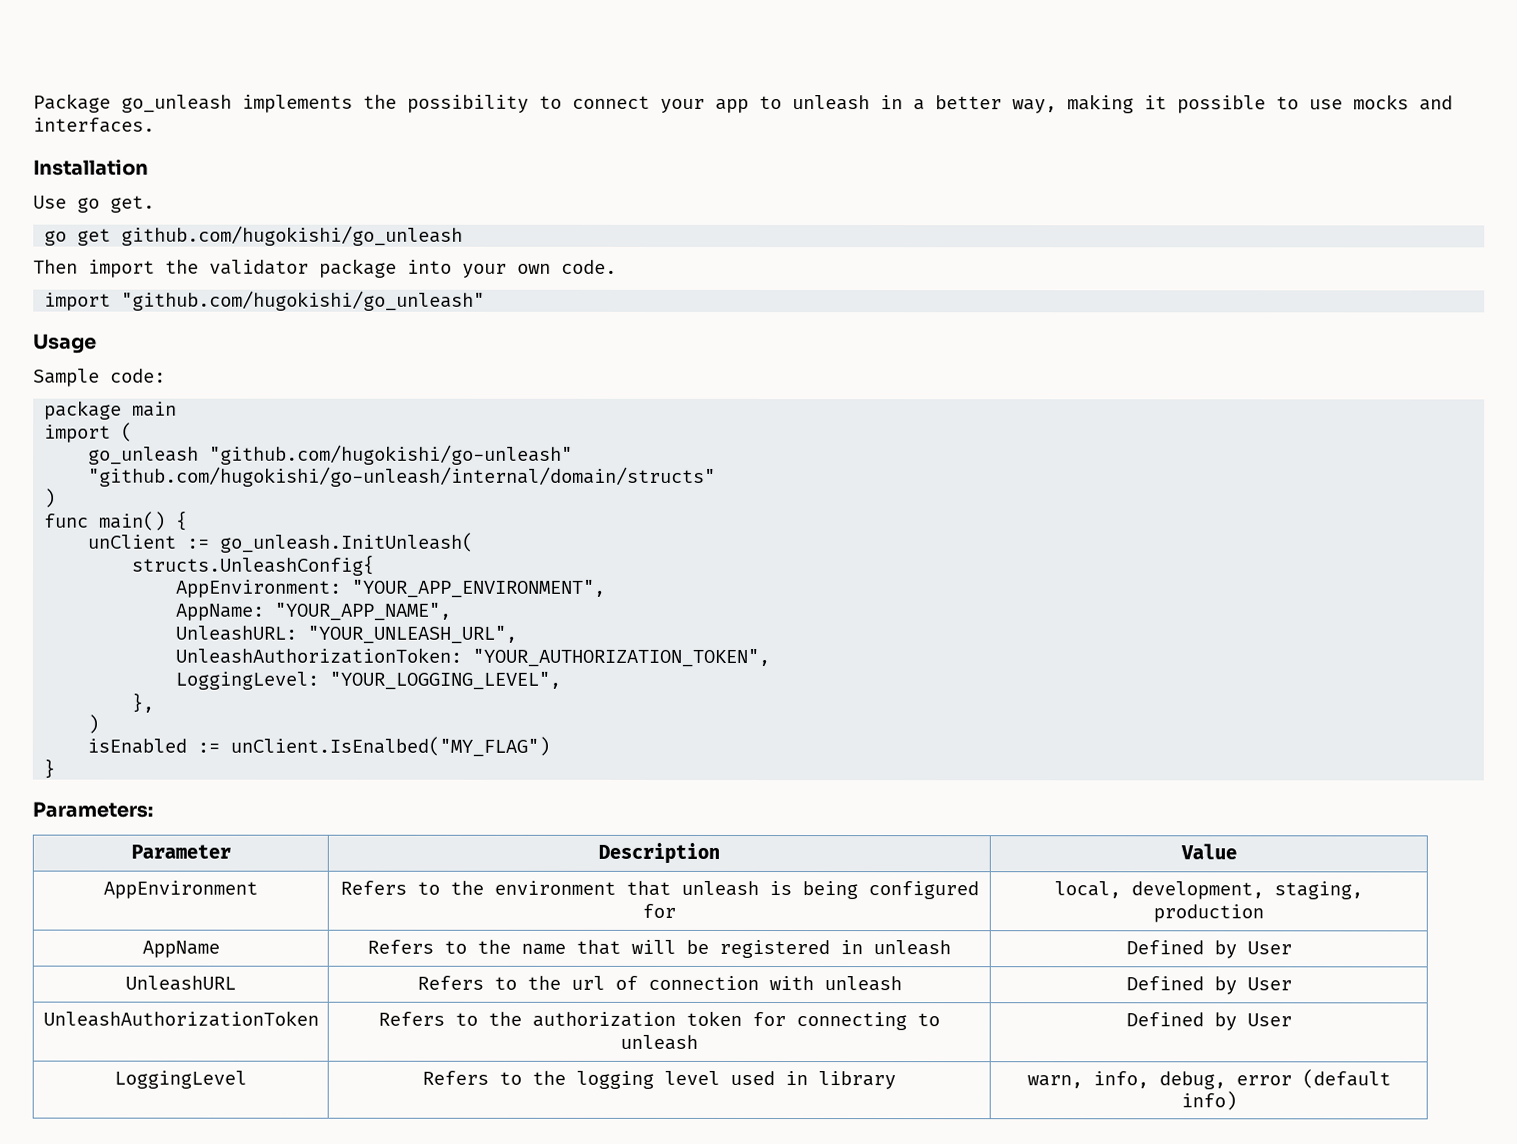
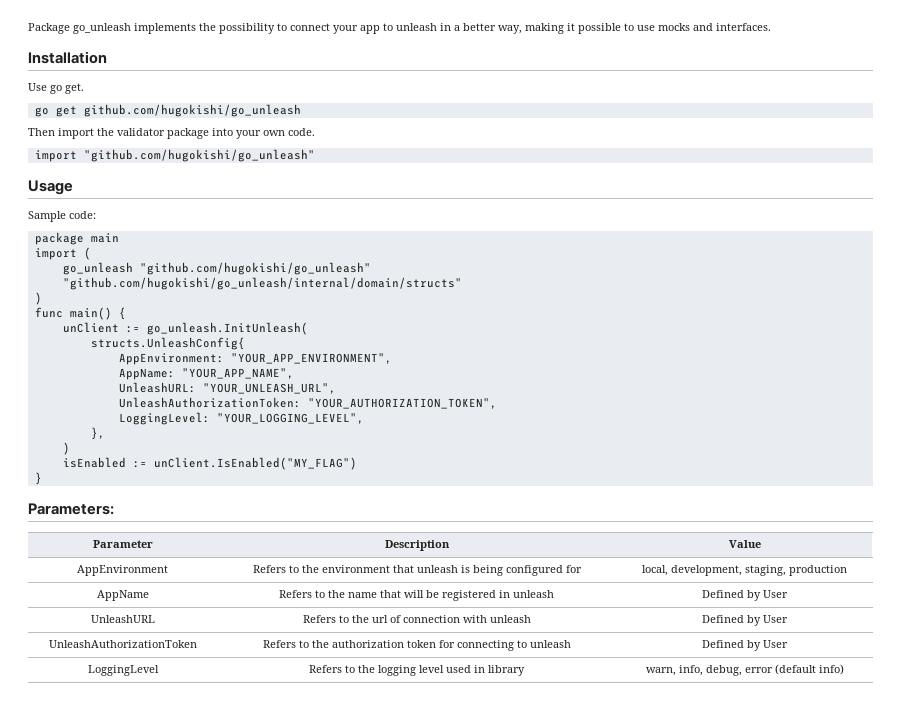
- go_unleash "github.com/hugokishi/go-unleash"
- "github.com/hugokishi/go-unleash/internal/domain/structs"
+ go_unleash "github.com/hugokishi/go_unleash"
+ "github.com/hugokishi/go_unleash/internal/domain/structs"
- isEnabled := unClient.IsEnalbed("MY_FLAG")
+ isEnabled := unClient.IsEnabled("MY_FLAG")

